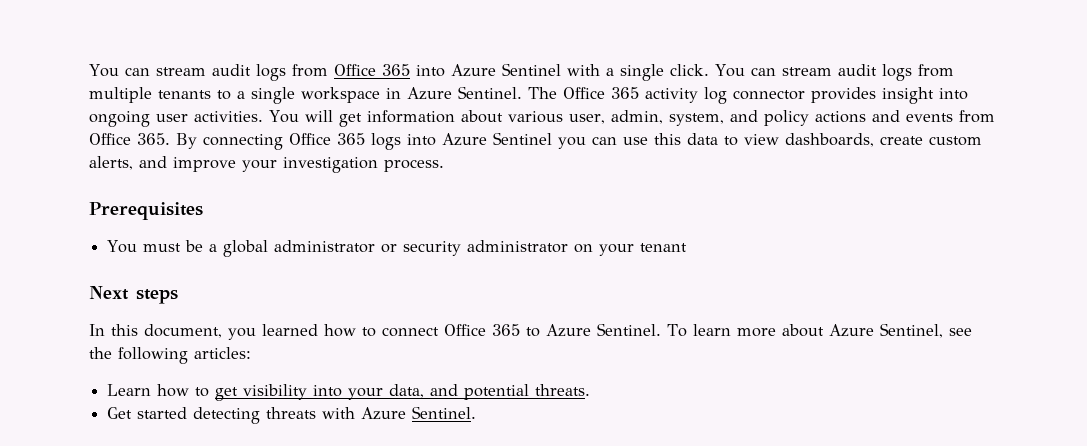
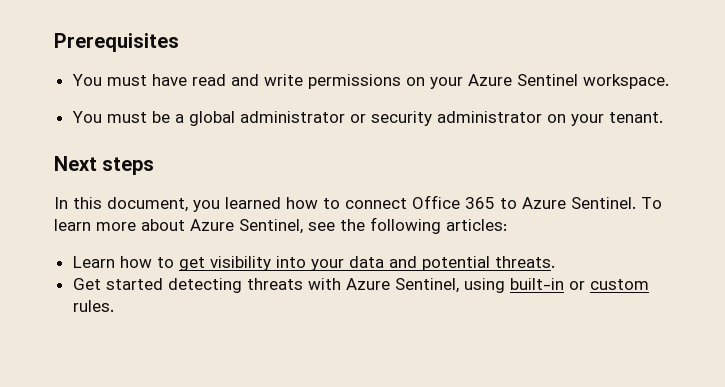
- You can stream audit logs from Office 365 into Azure Sentinel with a single click. You can stream audit logs from multiple tenants to a single workspace in Azure Sentinel. The Office 365 activity log connector provides insight into ongoing user activities. You will get information about various user, admin, system, and policy actions and events from Office 365. By connecting Office 365 logs into Azure Sentinel you can use this data to view dashboards, create custom alerts, and improve your investigation process.
  Prerequisites
+ You must have read and write permissions on your Azure Sentinel workspace.
- You must be a global administrator or security administrator on your tenant
+ You must be a global administrator or security administrator on your tenant.
- Learn how to get visibility into your data, and potential threats.
+ Learn how to get visibility into your data and potential threats.
- Get started detecting threats with Azure Sentinel.
+ Get started detecting threats with Azure Sentinel, using built-in or custom rules.

